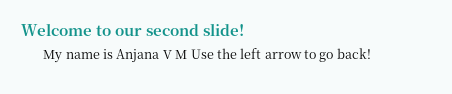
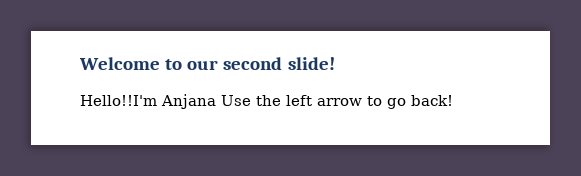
- My name is Anjana V M Use the left arrow to go back!
+ Hello!!I'm Anjana Use the left arrow to go back!

